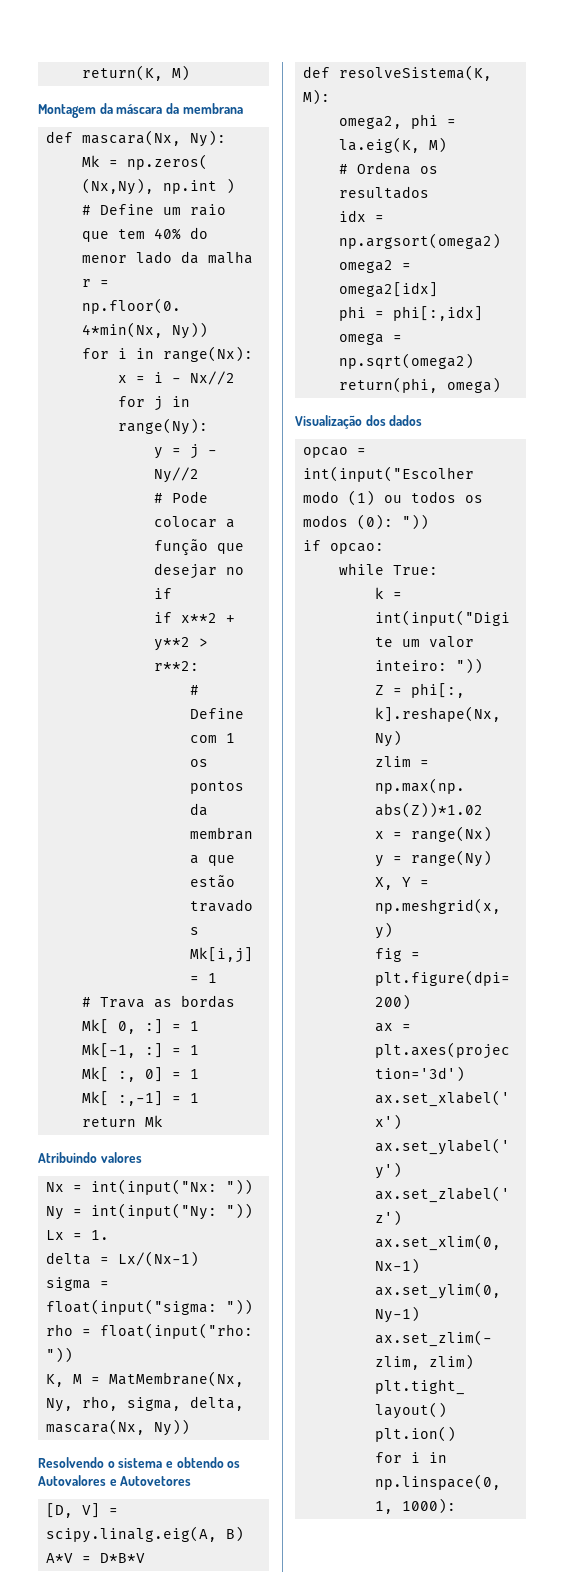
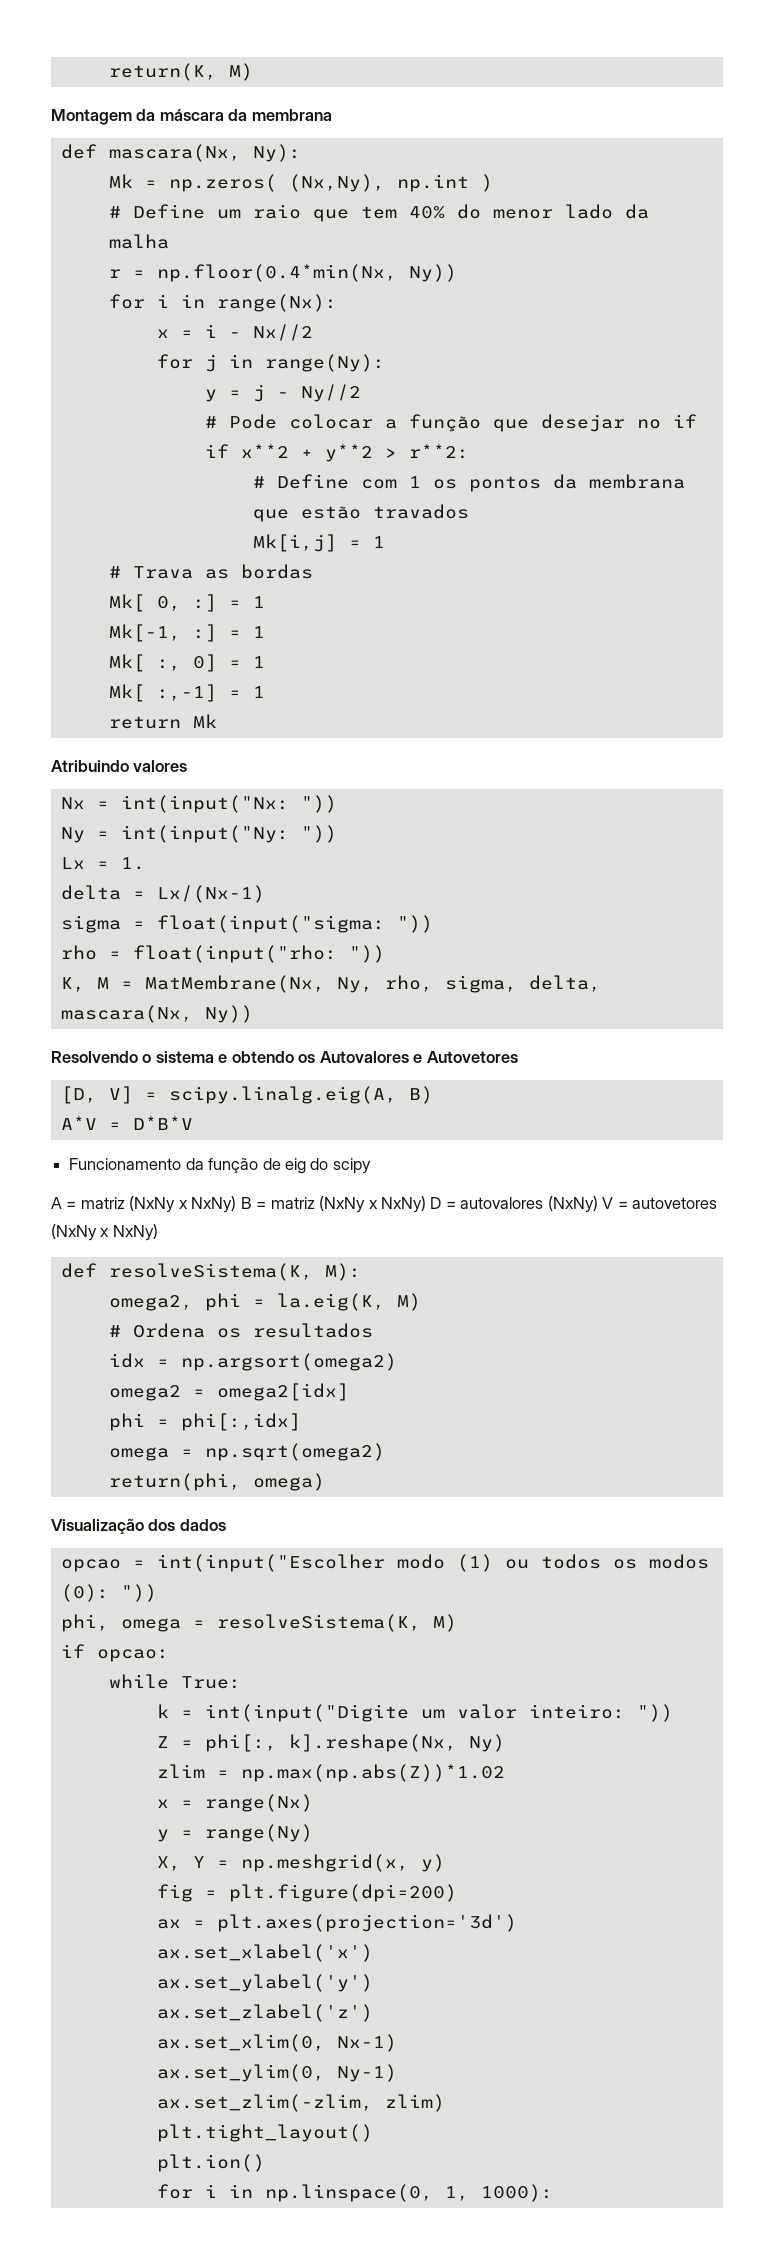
+ Funcionamento da função de eig do scipy
+ A = matriz (NxNy x NxNy) B = matriz (NxNy x NxNy) D = autovalores (NxNy) V = autovetores (NxNy x NxNy)
+ phi, omega = resolveSistema(K, M)

